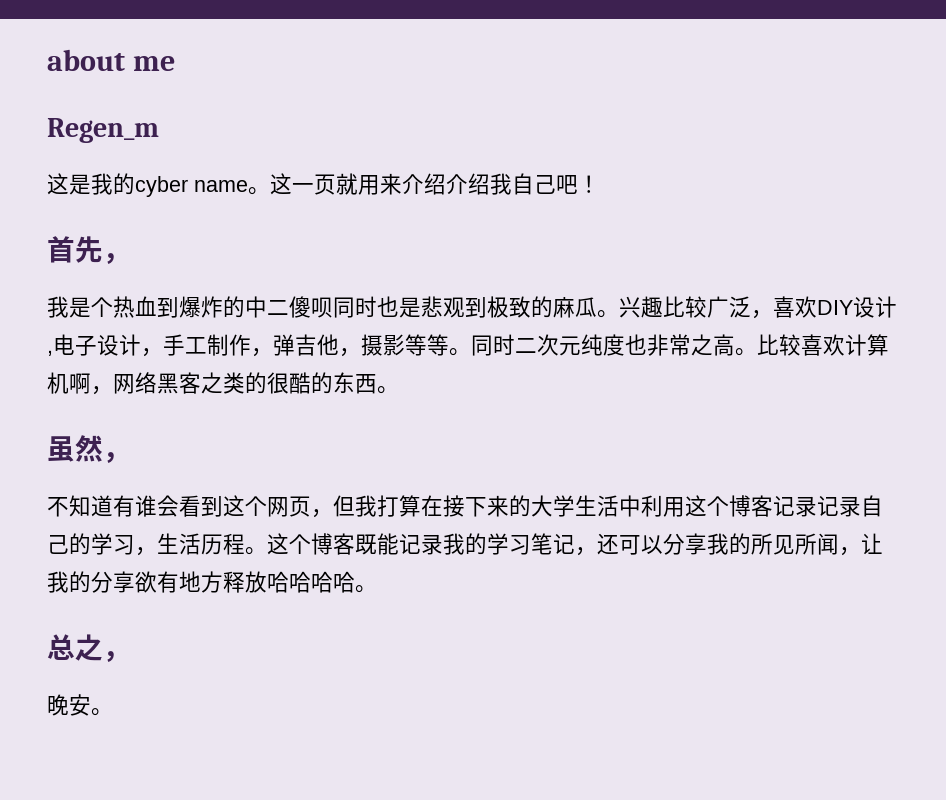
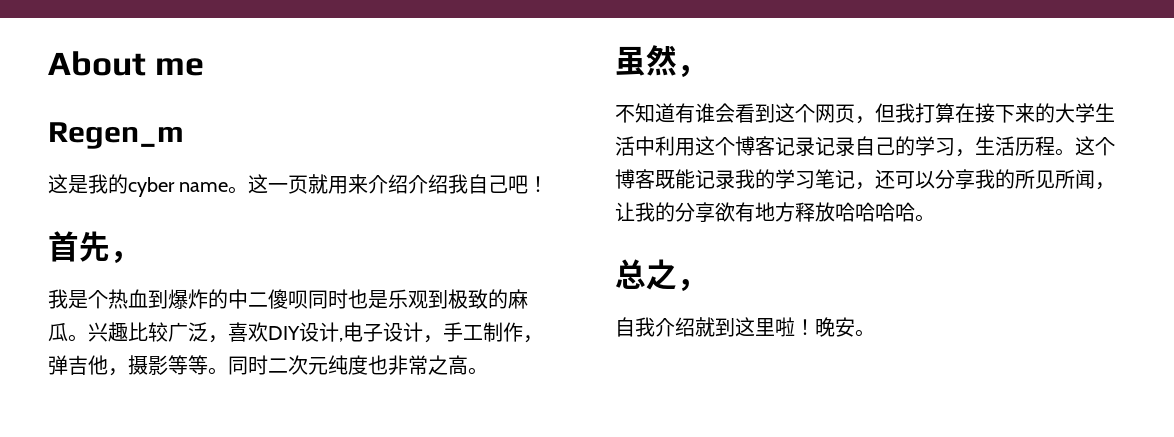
- about me
+ About me
- 我是个热血到爆炸的中二傻呗同时也是悲观到极致的麻瓜。
+ 我是个热血到爆炸的中二傻呗同时也是乐观到极致的麻瓜。
- 比较喜欢计算机啊，网络黑客之类的很酷的东西。
+ 自我介绍就到这里啦！

